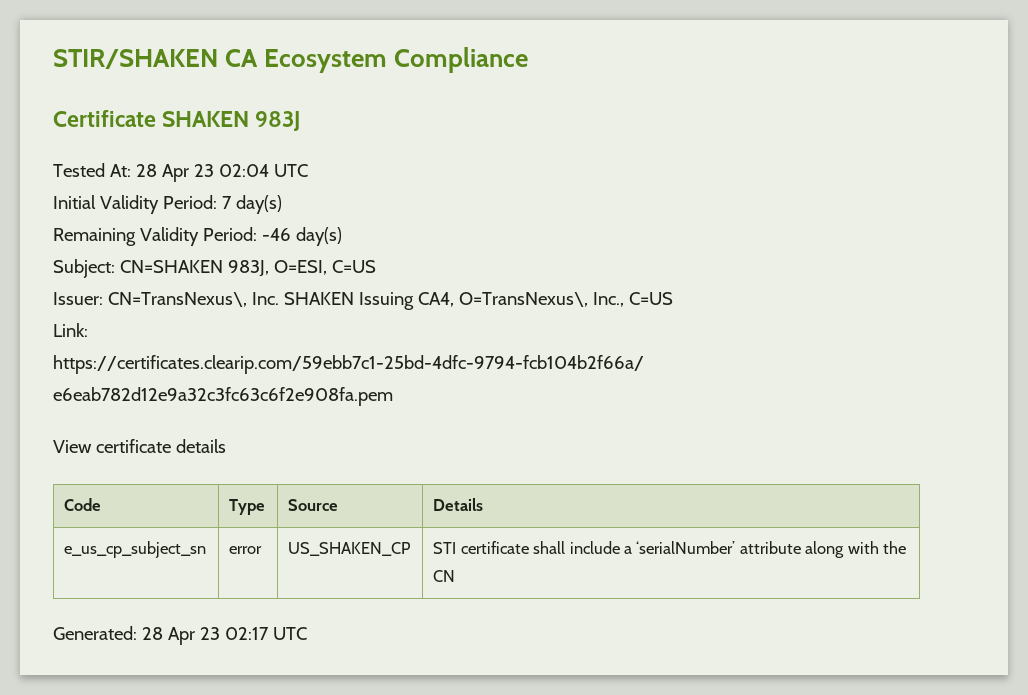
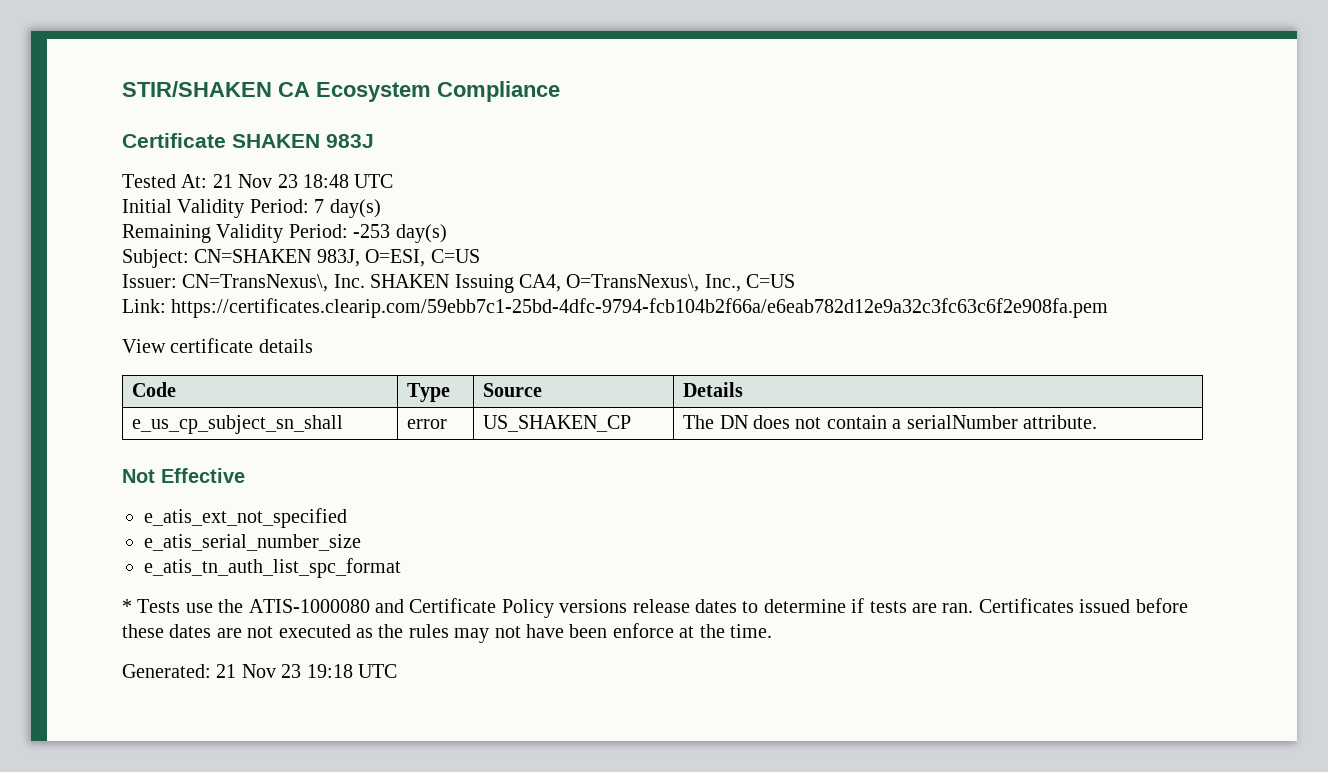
- Tested At: 28 Apr 23 02:04 UTC
+ Tested At: 21 Nov 23 18:48 UTC
- Remaining Validity Period: -46 day(s)
+ Remaining Validity Period: -253 day(s)
- e_us_cp_subject_sn | error | US_SHAKEN_CP | STI certificate shall include a ‘serialNumber’ attribute along with the CN
- Generated: 28 Apr 23 02:17 UTC
+ e_us_cp_subject_sn_shall | error | US_SHAKEN_CP | The DN does not contain a serialNumber attribute.
+ Not Effective
+ e_atis_ext_not_specified
+ e_atis_serial_number_size
+ e_atis_tn_auth_list_spc_format
+ * Tests use the ATIS-1000080 and Certificate Policy versions release dates to determine if tests are ran. Certificates issued before these dates are not executed as the rules may not have been enforce at the time.
+ Generated: 21 Nov 23 19:18 UTC

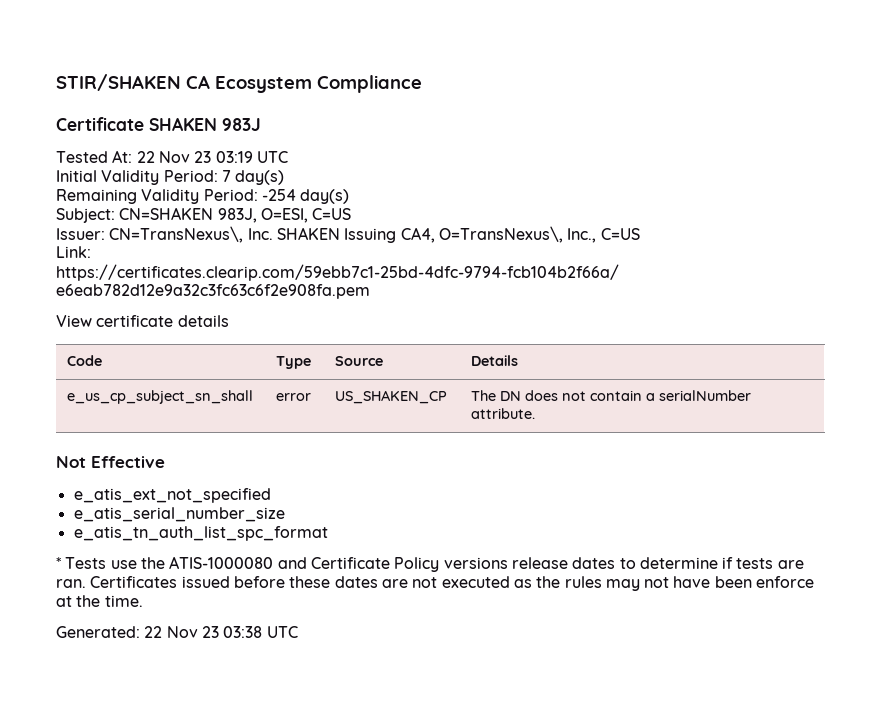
- Tested At: 21 Nov 23 18:48 UTC
+ Tested At: 22 Nov 23 03:19 UTC
- Remaining Validity Period: -253 day(s)
+ Remaining Validity Period: -254 day(s)
- Generated: 21 Nov 23 19:18 UTC
+ Generated: 22 Nov 23 03:38 UTC

